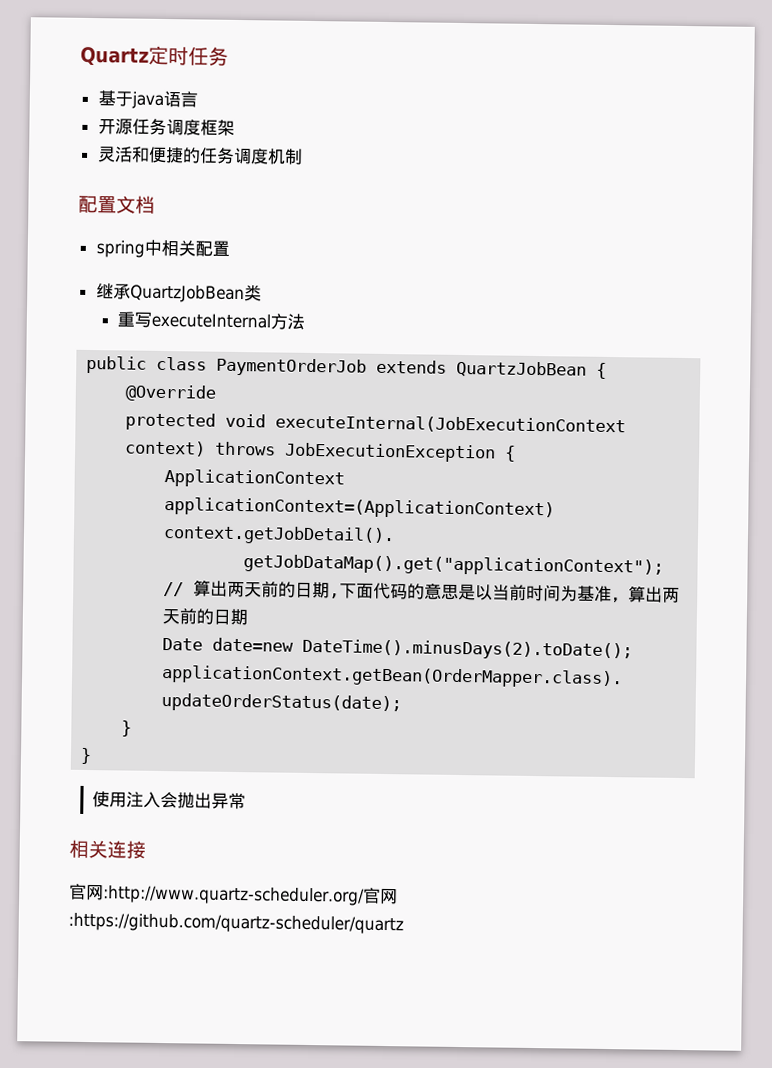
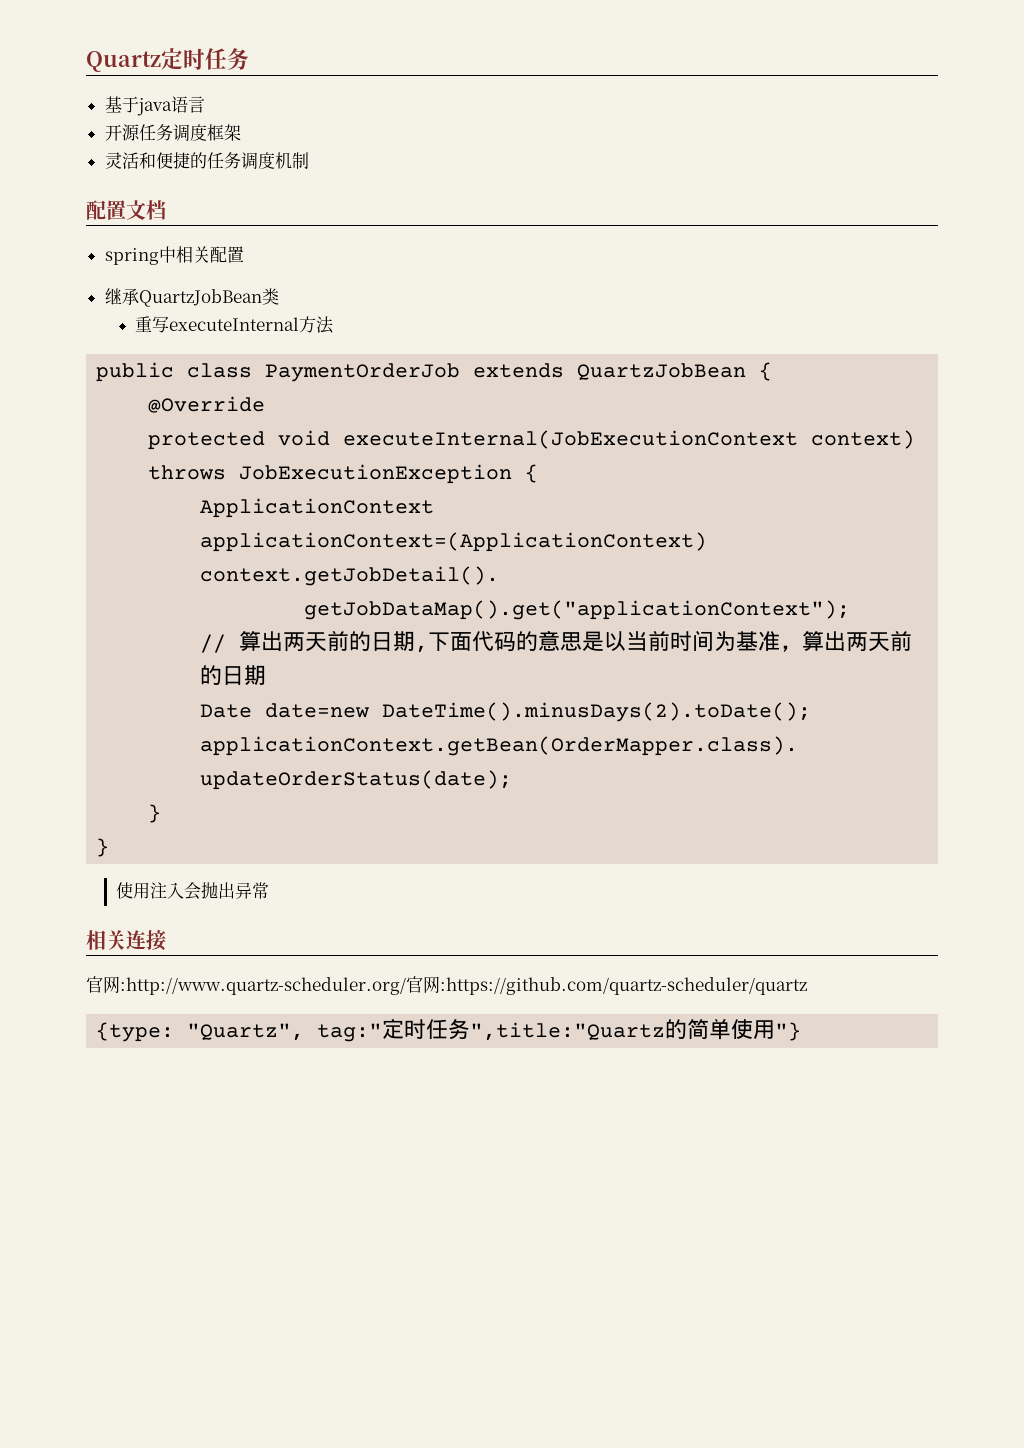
+ {type: "Quartz", tag:"定时任务",title:"Quartz的简单使用"}

